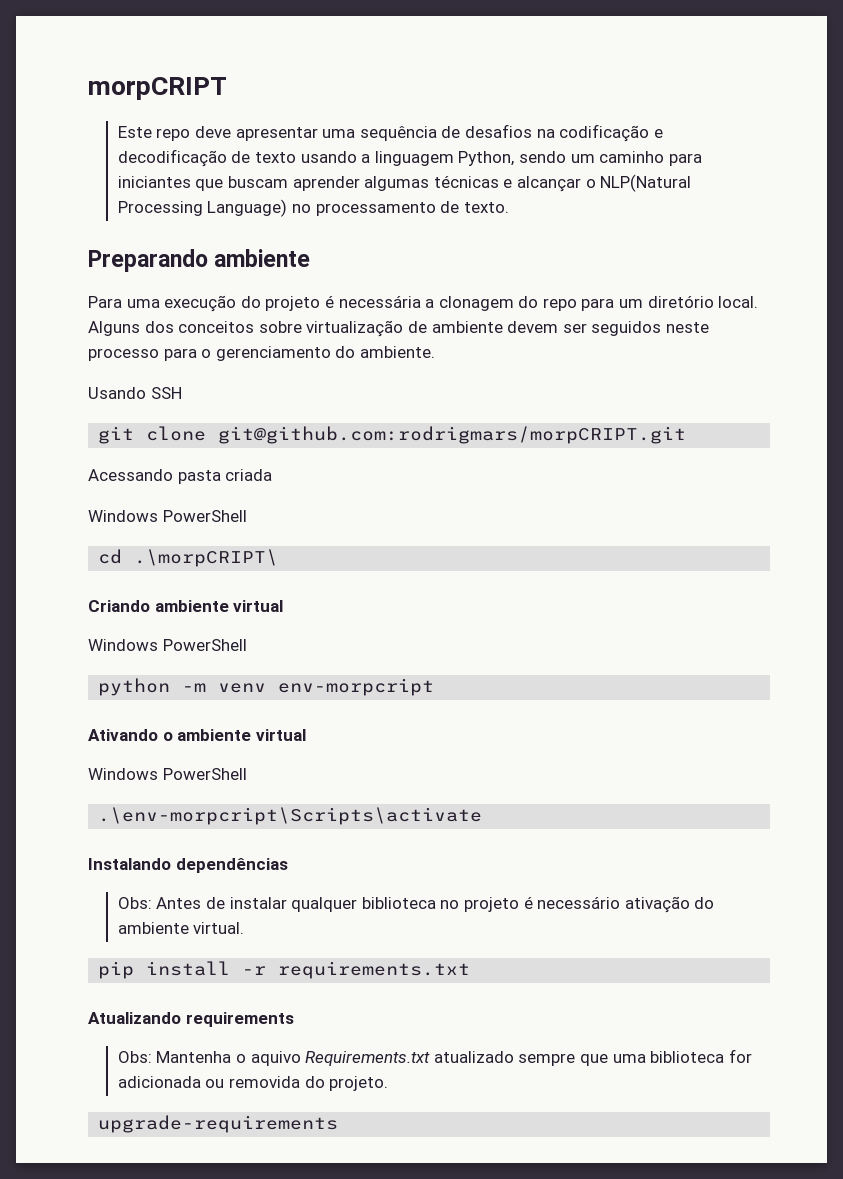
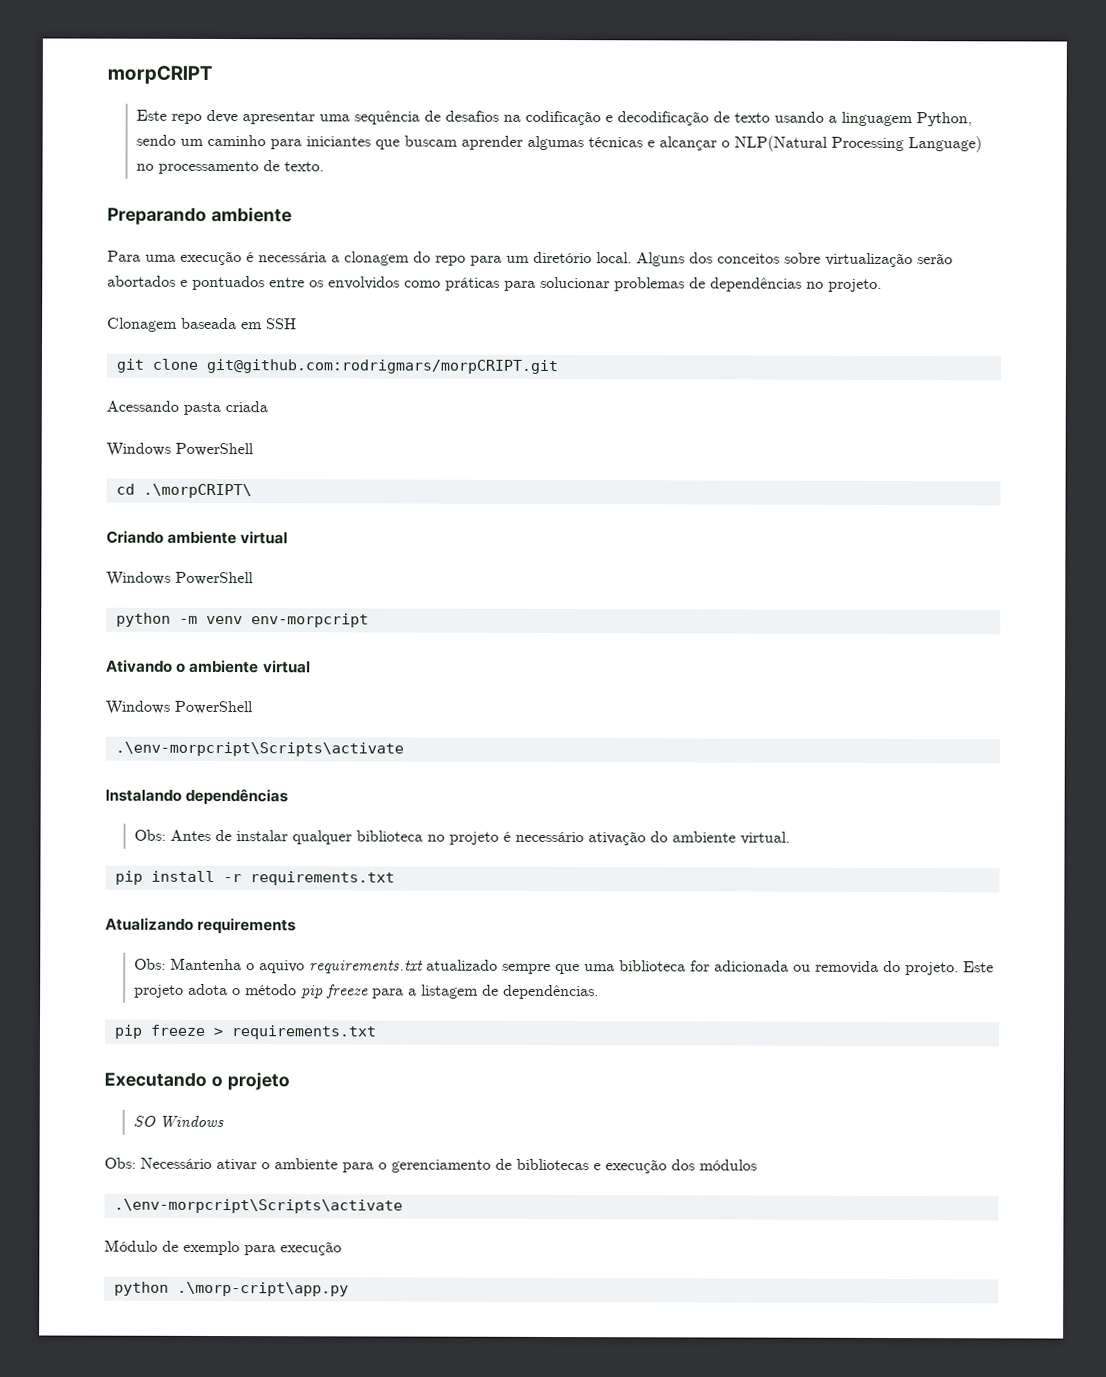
- Para uma execução do projeto é necessária a clonagem do repo para um diretório local.
+ Para uma execução é necessária a clonagem do repo para um diretório local.
- Alguns dos conceitos sobre virtualização de ambiente devem ser seguidos neste processo para o gerenciamento do ambiente.
- Usando SSH
+ Alguns dos conceitos sobre virtualização serão abortados e pontuados entre os envolvidos como práticas para solucionar problemas de dependências no projeto.
+ Clonagem baseada em SSH
- Obs: Mantenha o aquivo Requirements.txt atualizado sempre que uma biblioteca for adicionada ou removida do projeto.
- upgrade-requirements
+ Obs: Mantenha o aquivo requirements.txt atualizado sempre que uma biblioteca for adicionada ou removida do projeto. Este projeto adota o método pip freeze para a listagem de dependências.
+ pip freeze > requirements.txt
+ Executando o projeto
+ SO Windows
+ Obs: Necessário ativar o ambiente para o gerenciamento de bibliotecas e execução dos módulos
+ .\env-morpcript\Scripts\activate
+ Módulo de exemplo para execução
+ python .\morp-cript\app.py

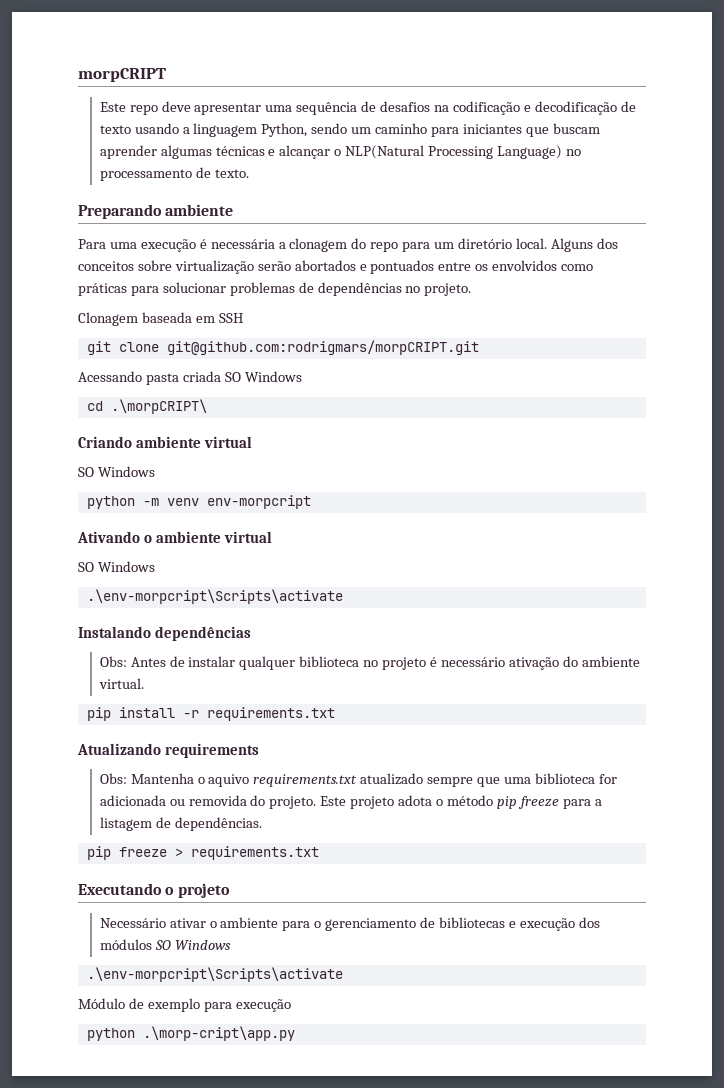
- Acessando pasta criada
- Windows PowerShell
+ Acessando pasta criada SO Windows
  Criando ambiente virtual
- Windows PowerShell
+ SO Windows
  Ativando o ambiente virtual
- Windows PowerShell
+ SO Windows
- SO Windows
- Obs: Necessário ativar o ambiente para o gerenciamento de bibliotecas e execução dos módulos
+ Necessário ativar o ambiente para o gerenciamento de bibliotecas e execução dos módulos SO Windows

